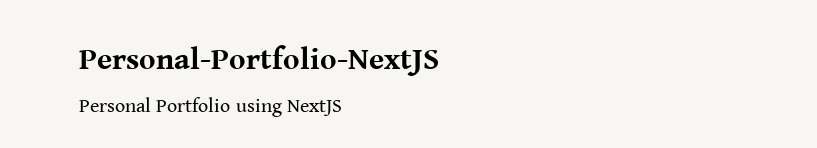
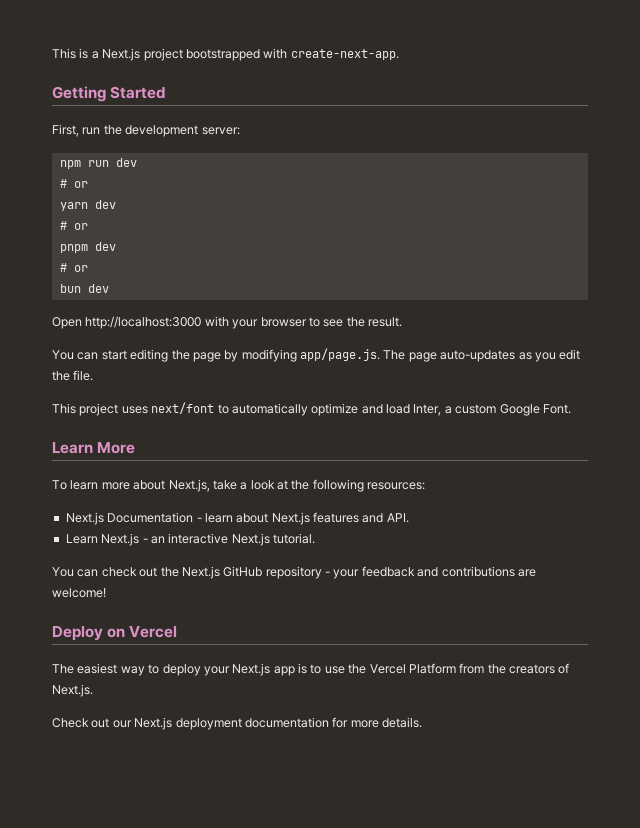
- Personal-Portfolio-NextJS
- Personal Portfolio using NextJS
+ This is a Next.js project bootstrapped with create-next-app.
+ Getting Started
+ First, run the development server:
+ npm run dev
+ # or
+ yarn dev
+ # or
+ pnpm dev
+ # or
+ bun dev
+ Open http://localhost:3000 with your browser to see the result.
+ You can start editing the page by modifying app/page.js. The page auto-updates as you edit the file.
+ This project uses next/font to automatically optimize and load Inter, a custom Google Font.
+ Learn More
+ To learn more about Next.js, take a look at the following resources:
+ Next.js Documentation - learn about Next.js features and API.
+ Learn Next.js - an interactive Next.js tutorial.
+ You can check out the Next.js GitHub repository - your feedback and contributions are welcome!
+ Deploy on Vercel
+ The easiest way to deploy your Next.js app is to use the Vercel Platform from the creators of Next.js.
+ Check out our Next.js deployment documentation for more details.

